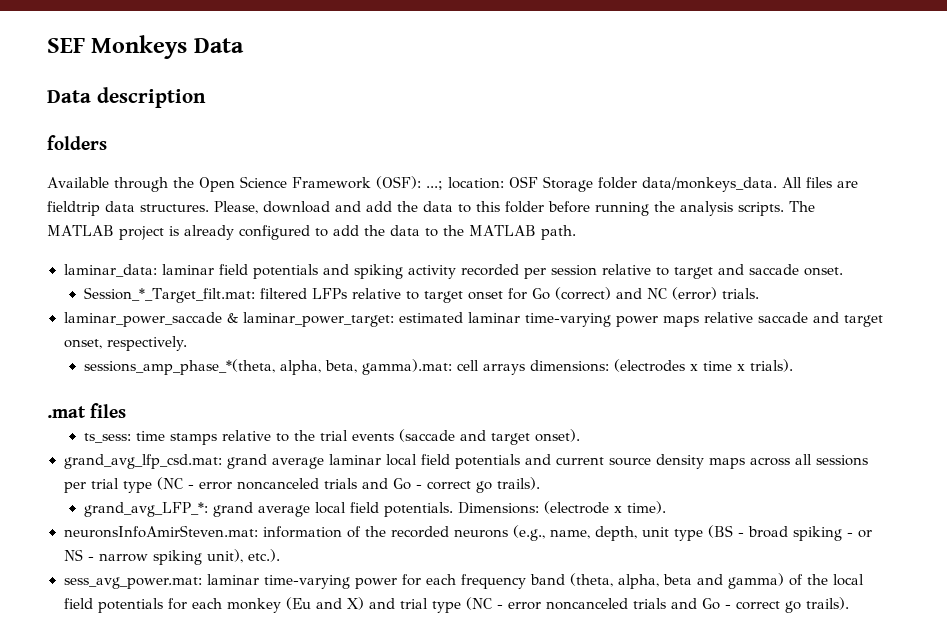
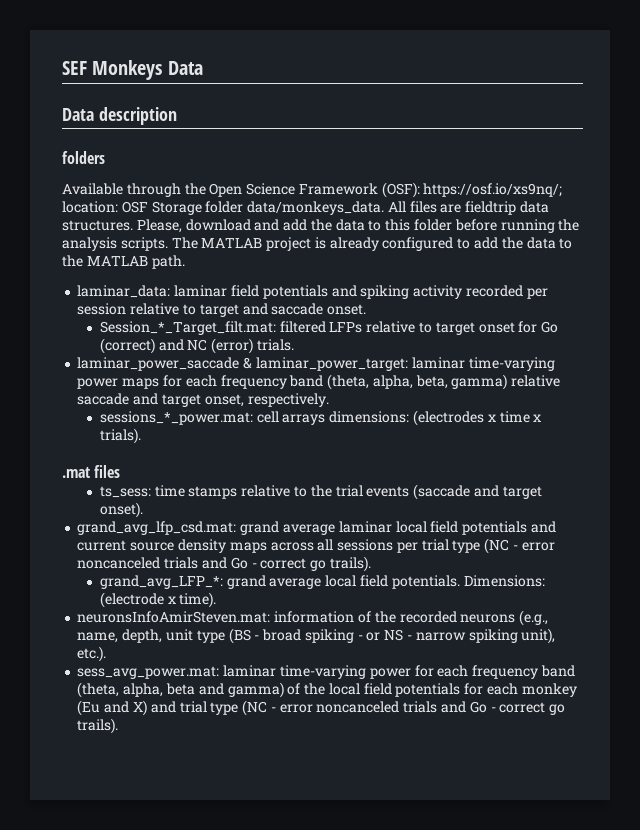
- Available through the Open Science Framework (OSF): ...; location: OSF Storage folder data/monkeys_data.
+ Available through the Open Science Framework (OSF): https://osf.io/xs9nq/; location: OSF Storage folder data/monkeys_data.
- laminar_power_saccade & laminar_power_target: estimated laminar time-varying power maps relative saccade and target onset, respectively.
+ laminar_power_saccade & laminar_power_target: laminar time-varying power maps for each frequency band (theta, alpha, beta, gamma) relative saccade and target onset, respectively.
- sessions_amp_phase_*(theta, alpha, beta, gamma).mat: cell arrays dimensions: (electrodes x time x trials).
+ sessions_*_power.mat: cell arrays dimensions: (electrodes x time x trials).

